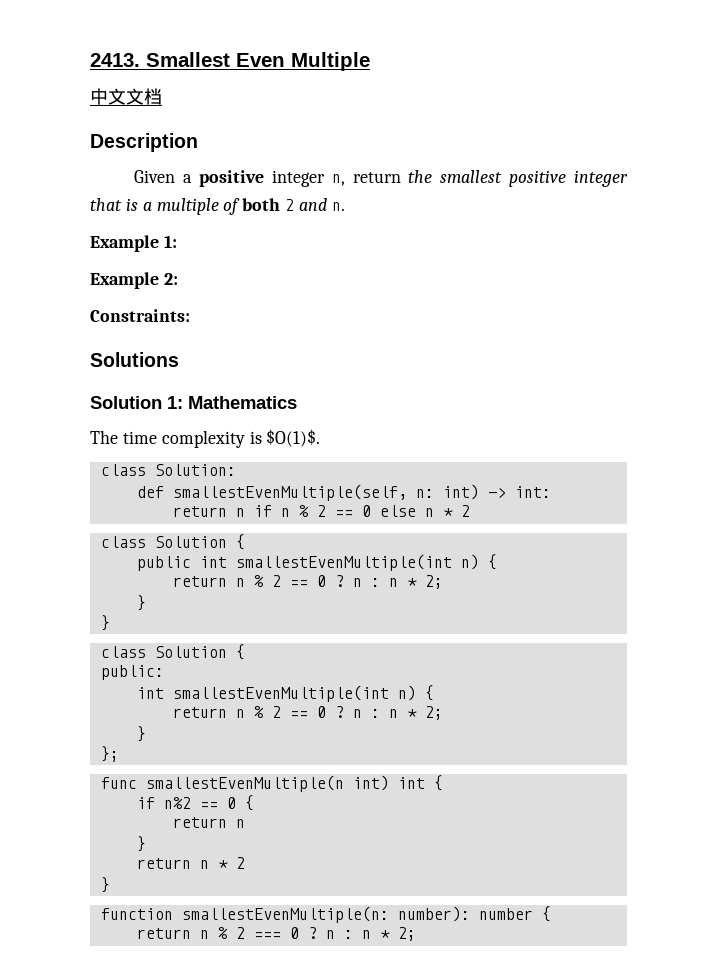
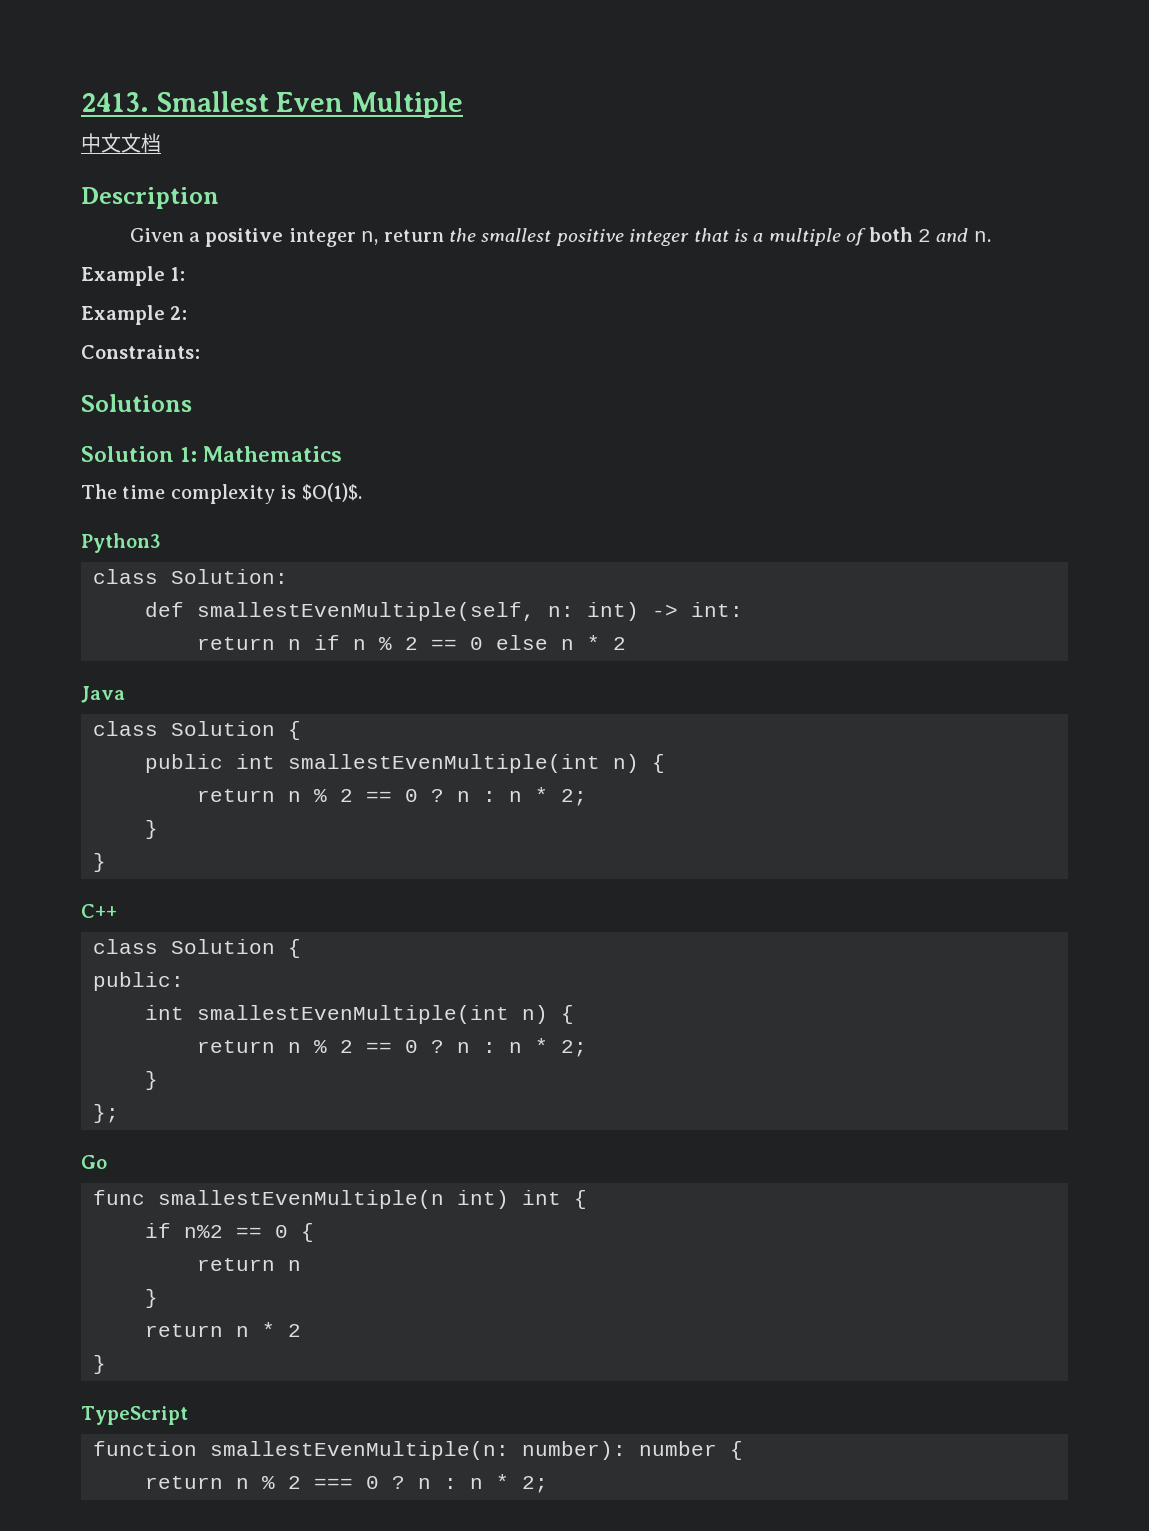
+ Python3
+ Java
+ C++
+ Go
+ TypeScript

